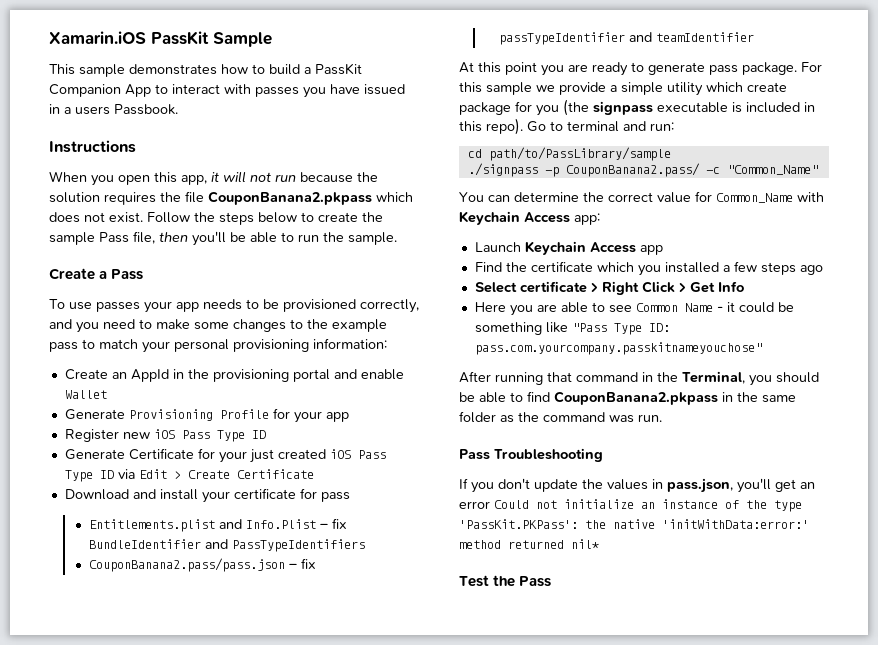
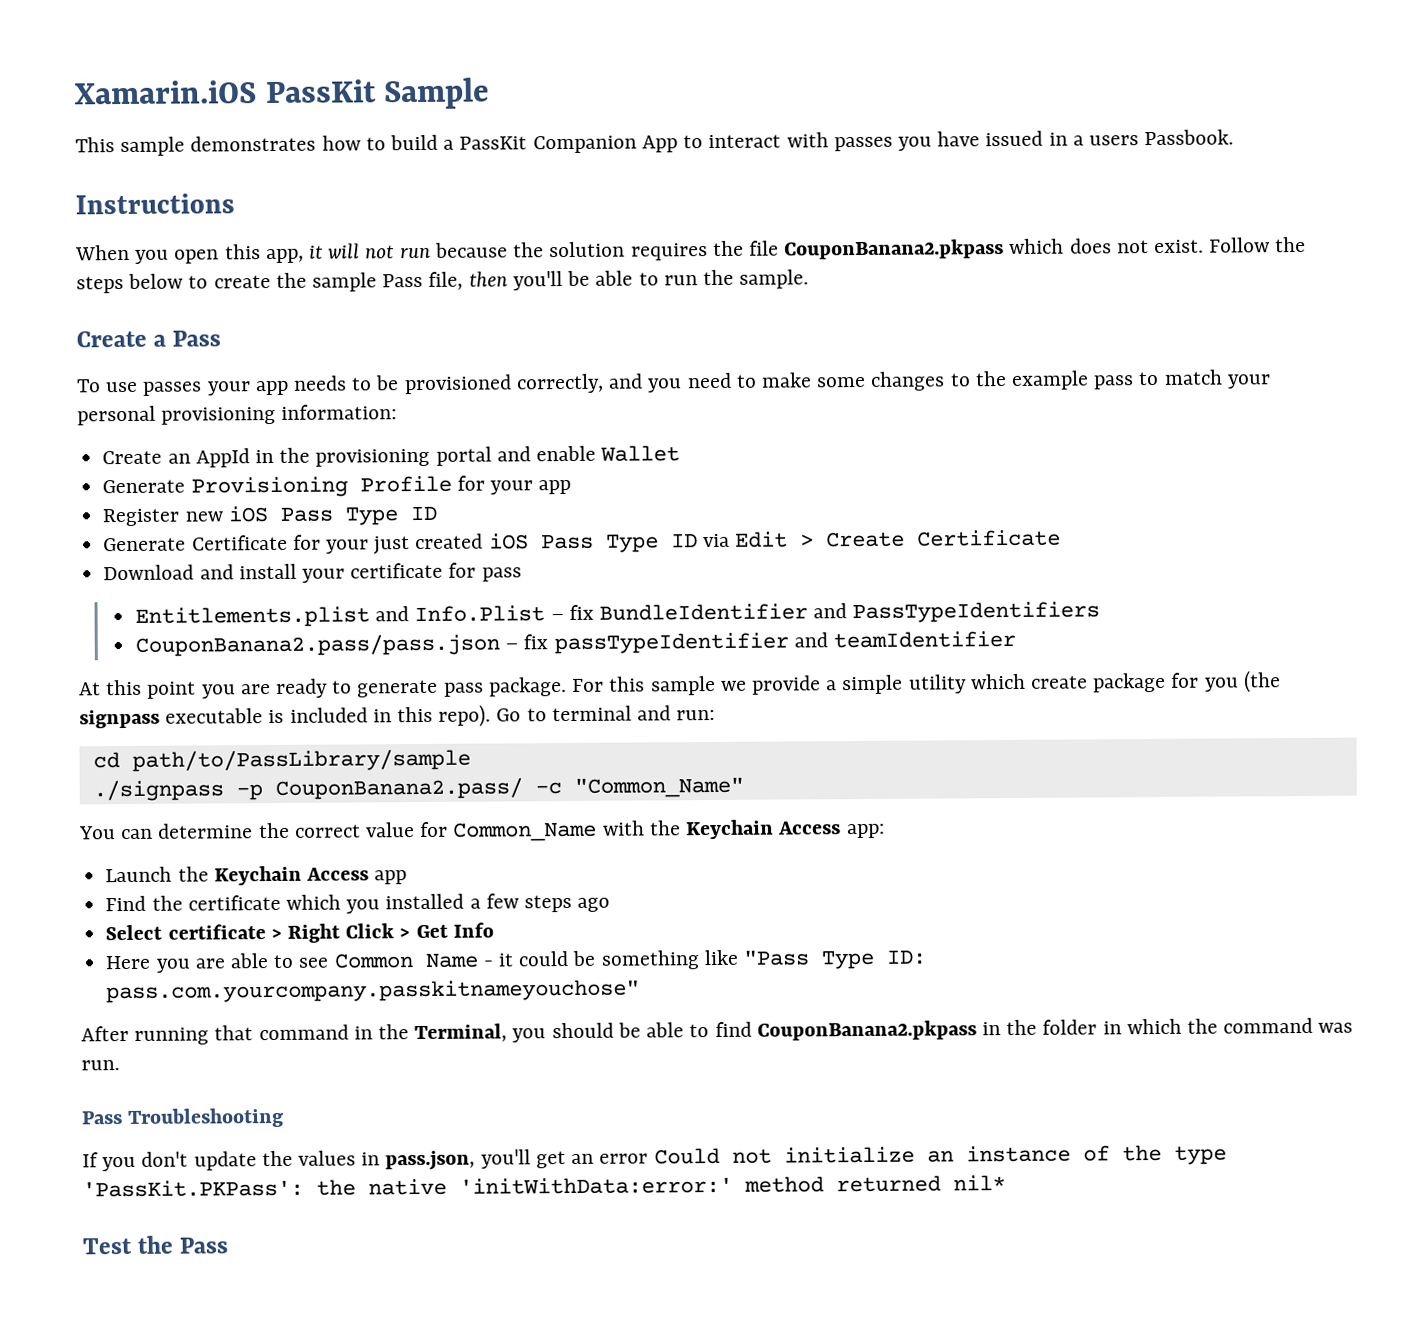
- You can determine the correct value for Common_Name with Keychain Access app:
+ You can determine the correct value for Common_Name with the Keychain Access app:
- Launch Keychain Access app
+ Launch the Keychain Access app
- After running that command in the Terminal, you should be able to find CouponBanana2.pkpass in the same folder as the command was run.
+ After running that command in the Terminal, you should be able to find CouponBanana2.pkpass in the folder in which the command was run.

